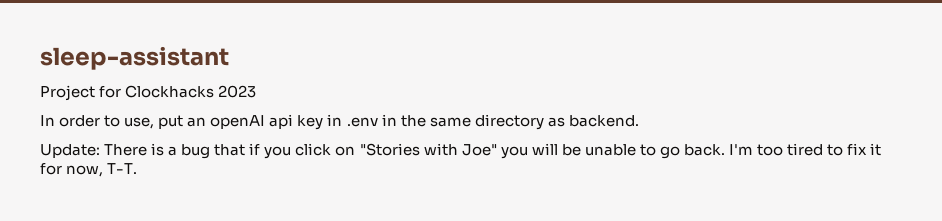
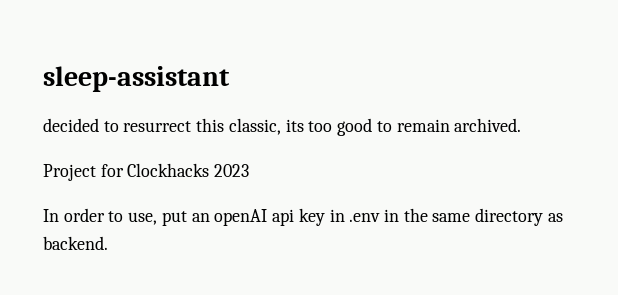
+ decided to resurrect this classic, its too good to remain archived.
- Update: There is a bug that if you click on "Stories with Joe" you will be unable to go back. I'm too tired to fix it for now, T-T.

